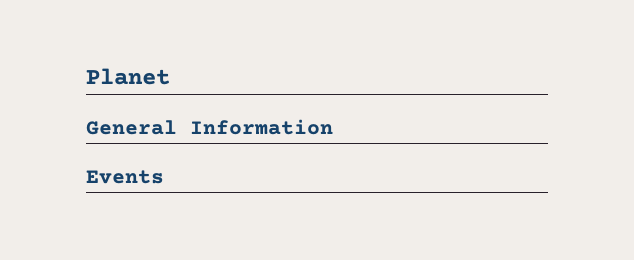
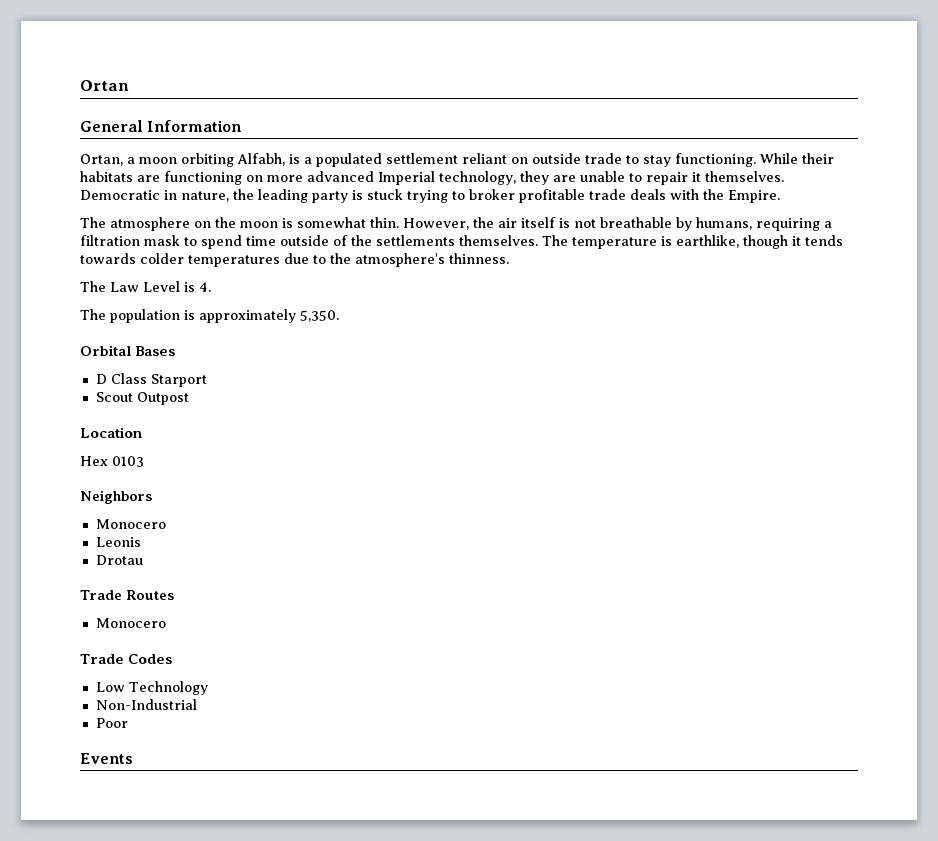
- Planet
+ Ortan
+ Ortan, a moon orbiting Alfabh, is a populated settlement reliant on outside trade to stay functioning. While their habitats are functioning on more advanced Imperial technology, they are unable to repair it themselves. Democratic in nature, the leading party is stuck trying to broker profitable trade deals with the Empire.
+ The atmosphere on the moon is somewhat thin. However, the air itself is not breathable by humans, requiring a filtration mask to spend time outside of the settlements themselves. The temperature is earthlike, though it tends towards colder temperatures due to the atmosphere's thinness.
+ The Law Level is 4.
+ The population is approximately 5,350.
+ Orbital Bases
+ D Class Starport
+ Scout Outpost
+ Location
+ Hex 0103
+ Neighbors
+ Monocero
+ Leonis
+ Drotau
+ Trade Routes
+ Monocero
+ Trade Codes
+ Low Technology
+ Non-Industrial
+ Poor

